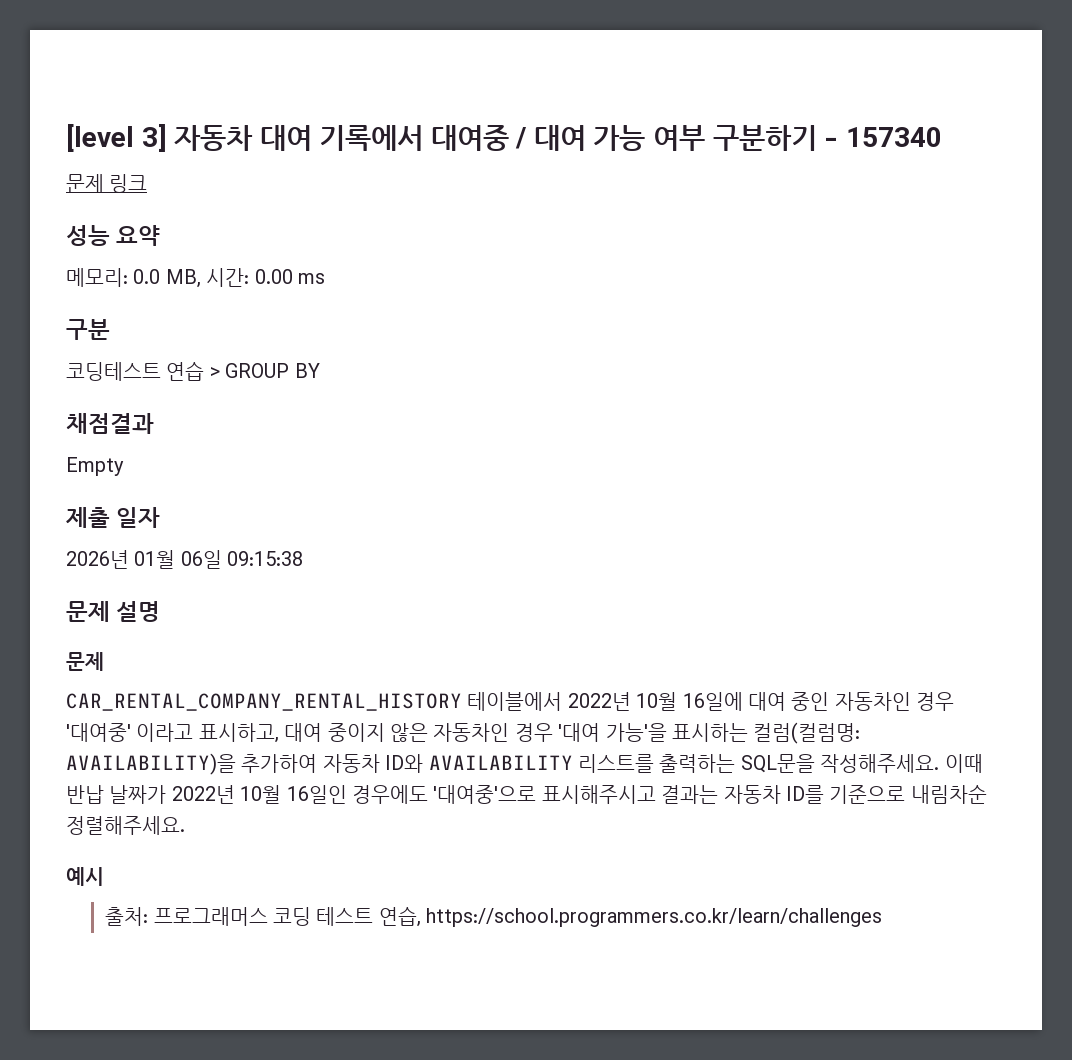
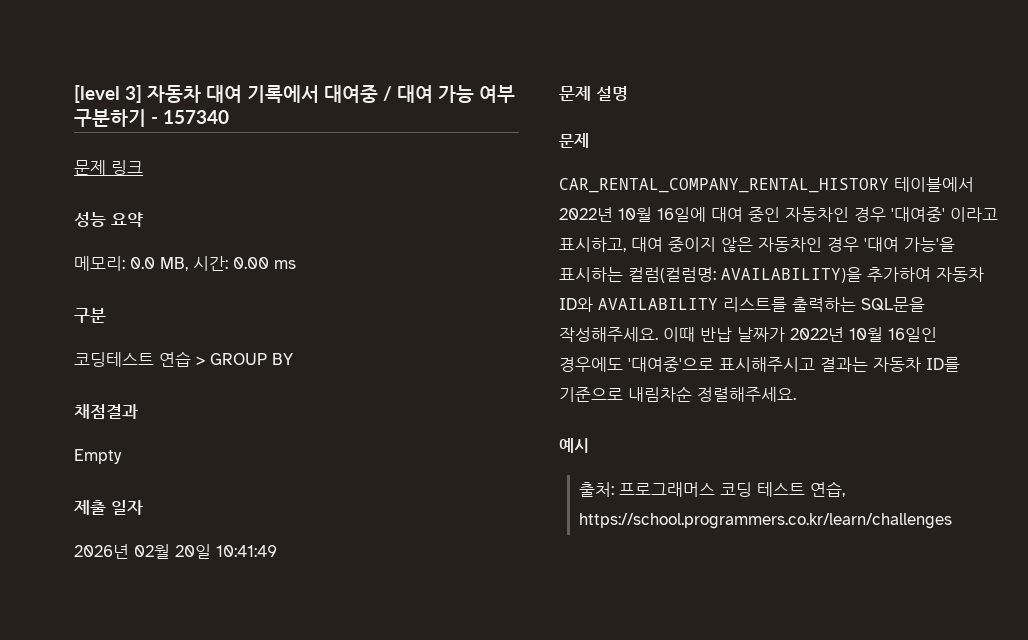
- 2026년 01월 06일 09:15:38
+ 2026년 02월 20일 10:41:49

